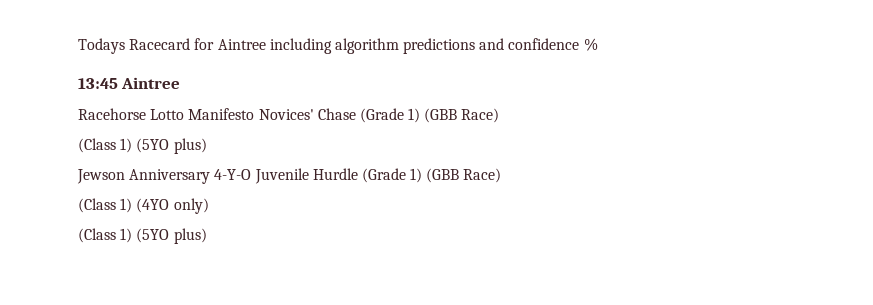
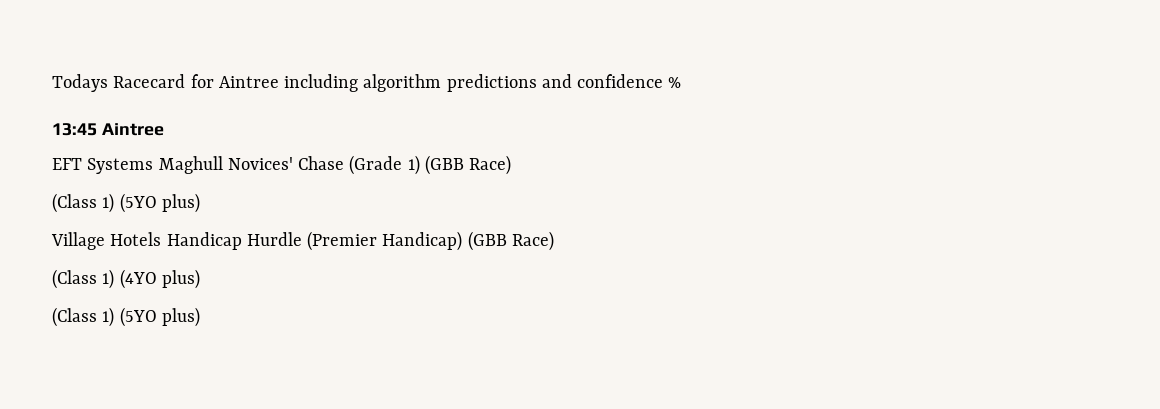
- Racehorse Lotto Manifesto Novices' Chase (Grade 1) (GBB Race)
+ EFT Systems Maghull Novices' Chase (Grade 1) (GBB Race)
- Jewson Anniversary 4-Y-O Juvenile Hurdle (Grade 1) (GBB Race)
+ Village Hotels Handicap Hurdle (Premier Handicap) (GBB Race)
- (Class 1) (4YO only)
+ (Class 1) (4YO plus)

